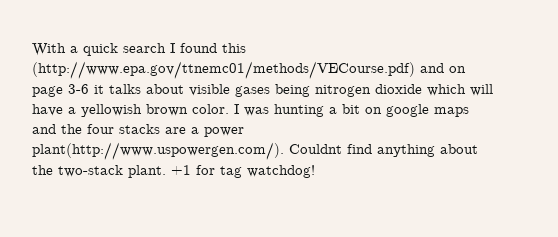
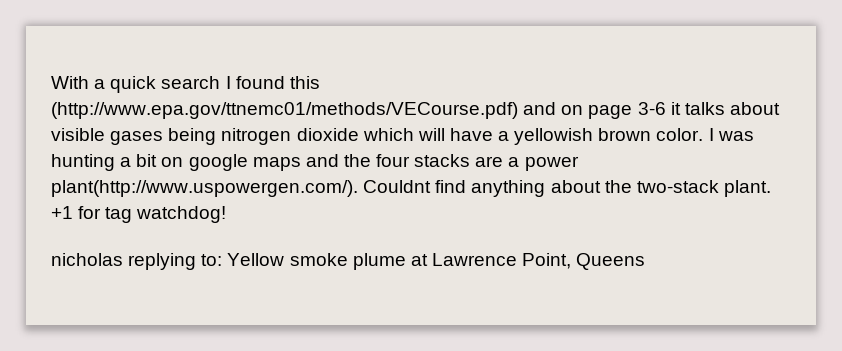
+ nicholas replying to: Yellow smoke plume at Lawrence Point, Queens

